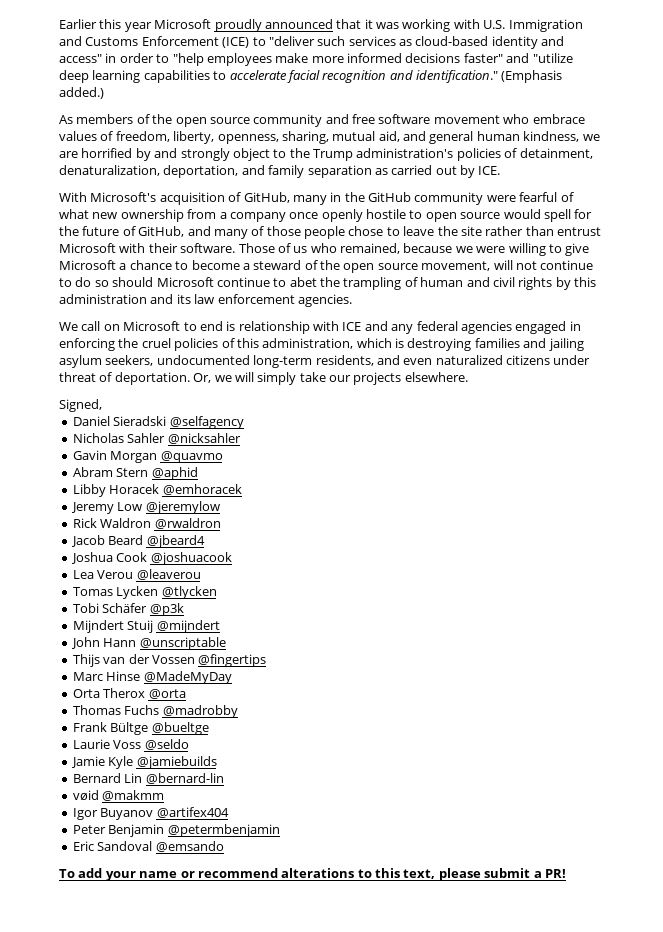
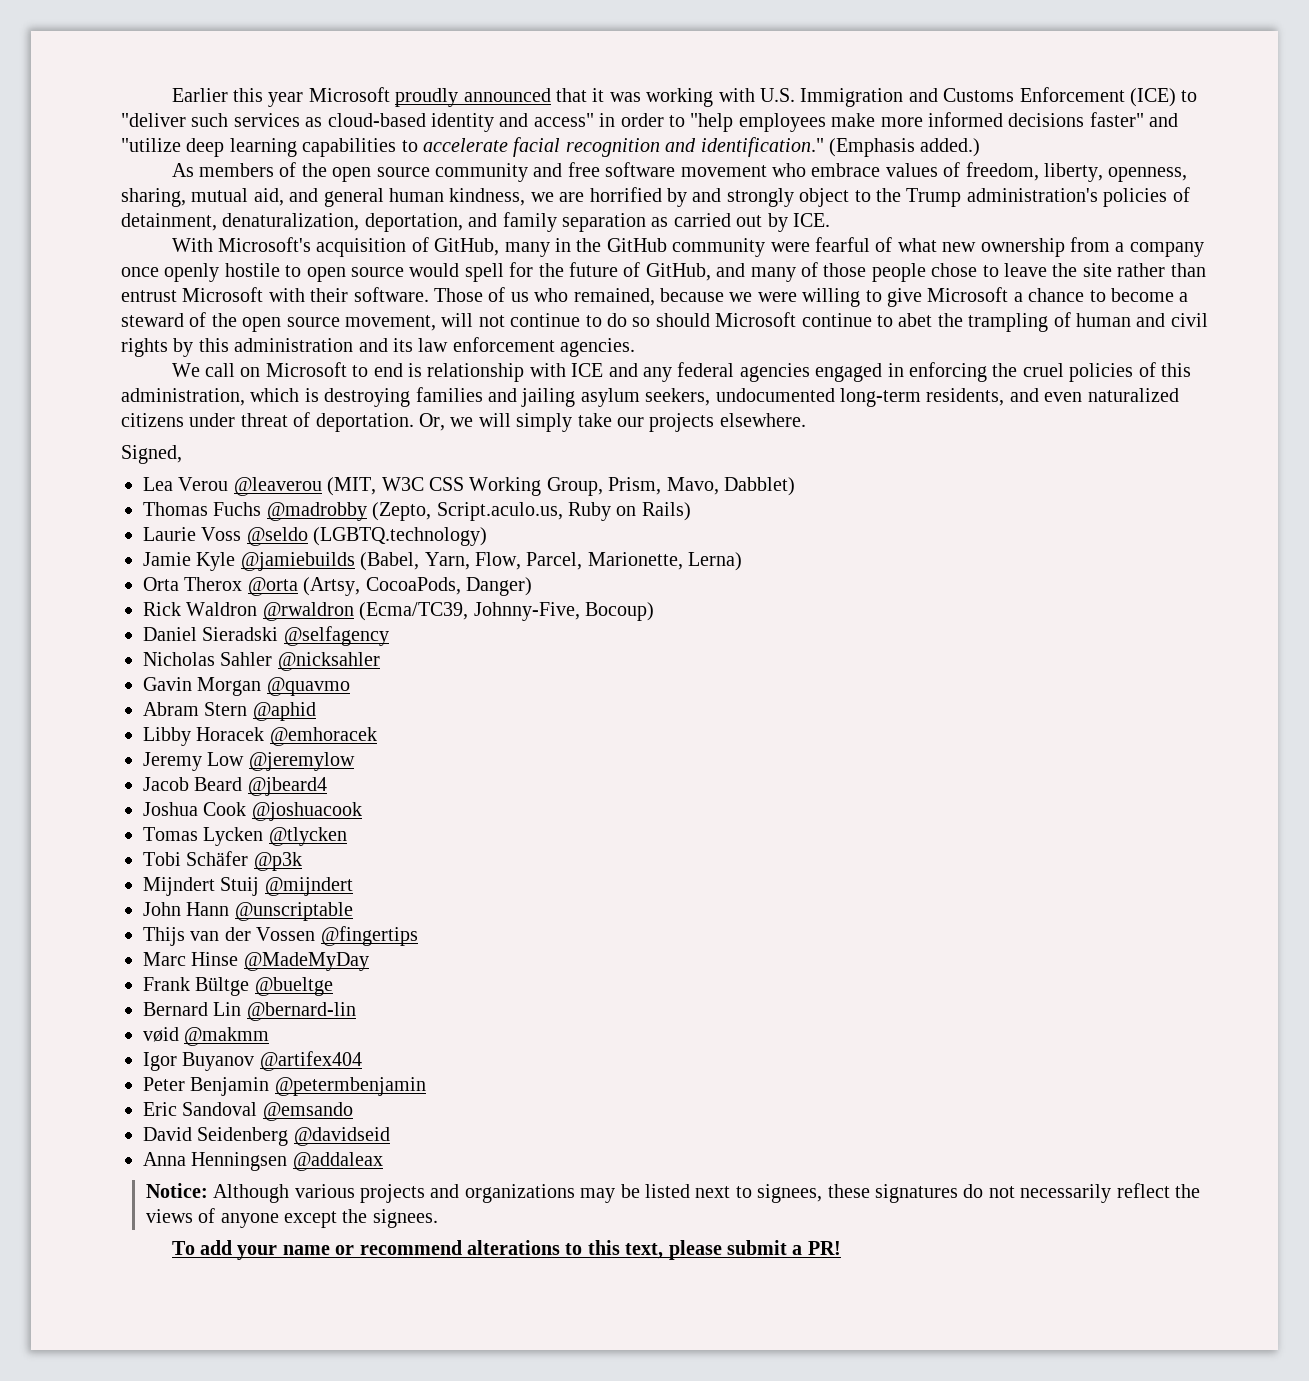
+ Lea Verou @leaverou (MIT, W3C CSS Working Group, Prism, Mavo, Dabblet)
+ Thomas Fuchs @madrobby (Zepto, Script.aculo.us, Ruby on Rails)
+ Laurie Voss @seldo (LGBTQ.technology)
+ Jamie Kyle @jamiebuilds (Babel, Yarn, Flow, Parcel, Marionette, Lerna)
+ Orta Therox @orta (Artsy, CocoaPods, Danger)
+ Rick Waldron @rwaldron (Ecma/TC39, Johnny-Five, Bocoup)
- Rick Waldron @rwaldron
- Lea Verou @leaverou
- Orta Therox @orta
- Thomas Fuchs @madrobby
  Frank Bültge @bueltge
- Laurie Voss @seldo
- Jamie Kyle @jamiebuilds
+ David Seidenberg @davidseid
+ Anna Henningsen @addaleax
+ Notice: Although various projects and organizations may be listed next to signees, these signatures do not necessarily reflect the views of anyone except the signees.

